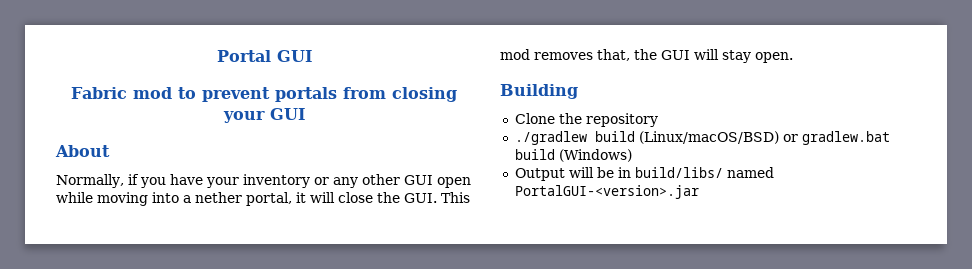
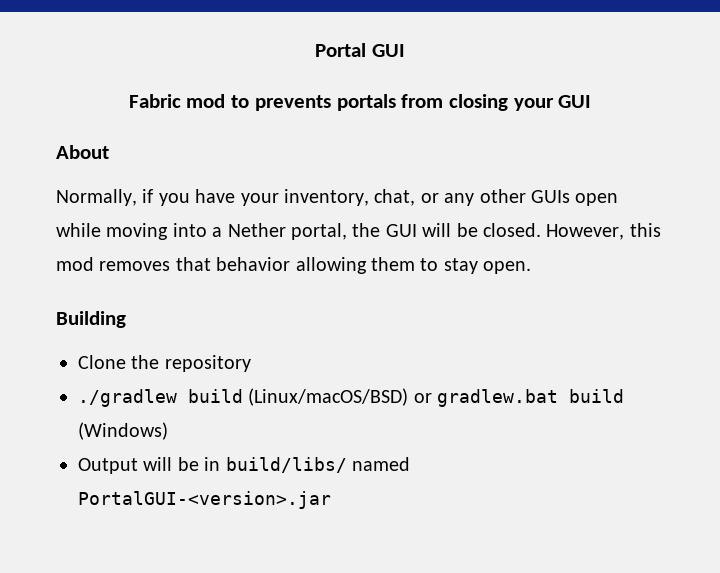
- Fabric mod to prevent portals from closing your GUI
+ Fabric mod to prevents portals from closing your GUI
- Normally, if you have your inventory or any other GUI open while moving into a nether portal, it will close the GUI. This mod removes that, the GUI will stay open.
+ Normally, if you have your inventory, chat, or any other GUIs open while moving into a Nether portal, the GUI will be closed. However, this mod removes that behavior allowing them to stay open.

